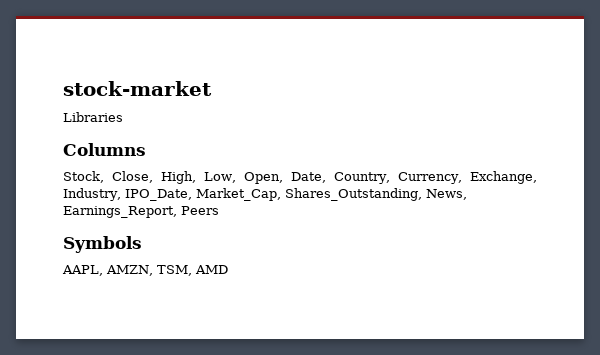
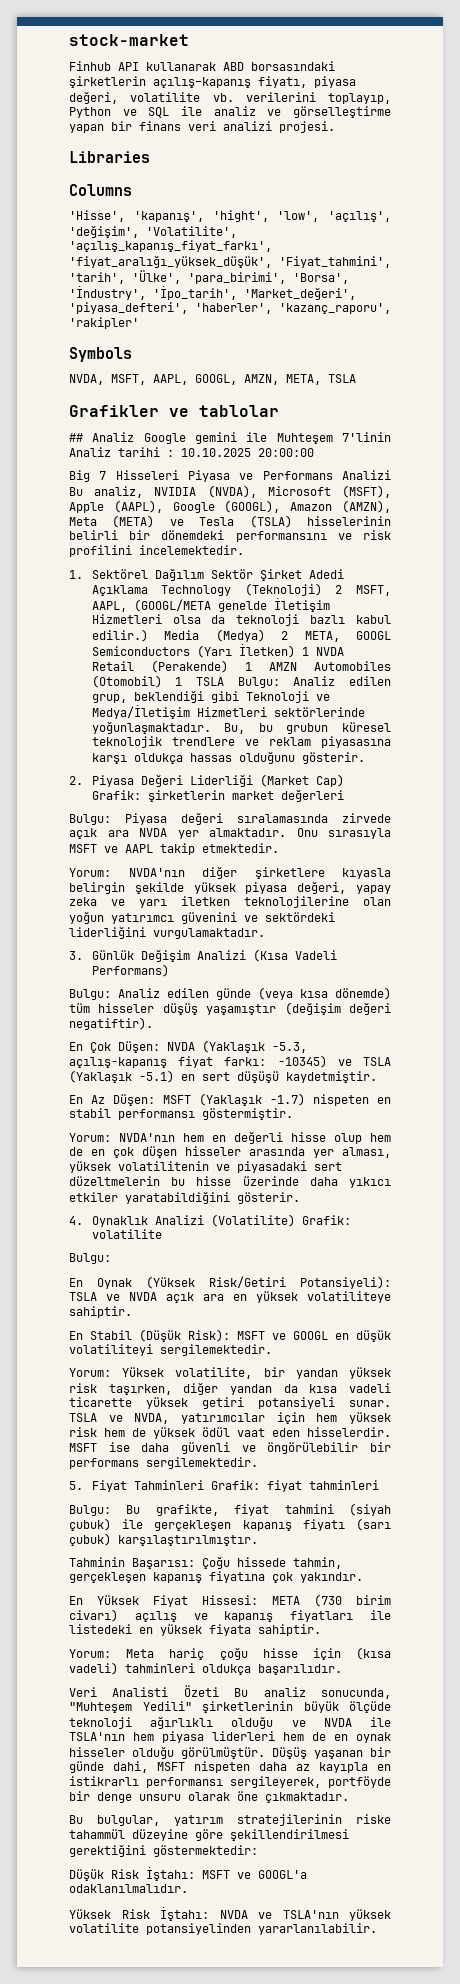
+ Finhub API kullanarak ABD borsasındaki şirketlerin açılış–kapanış fiyatı, piyasa değeri, volatilite vb. verilerini toplayıp, Python ve SQL ile analiz ve görselleştirme yapan bir finans veri analizi projesi.
  Libraries
  Columns
- Stock, Close, High, Low, Open, Date, Country, Currency, Exchange, Industry, IPO_Date, Market_Cap, Shares_Outstanding, News, Earnings_Report, Peers
+ 'Hisse', 'kapanış', 'hight', 'low', 'açılış', 'değişim', 'Volatilite', 'açılış_kapanış_fiyat_farkı', 'fiyat_aralığı_yüksek_düşük', 'Fiyat_tahmini', 'tarih', 'Ülke', 'para_birimi', 'Borsa', 'İndustry', 'İpo_tarih', 'Market_değeri', 'piyasa_defteri', 'haberler', 'kazanç_raporu', 'rakipler'
  Symbols
- AAPL, AMZN, TSM, AMD
+ NVDA, MSFT, AAPL, GOOGL, AMZN, META, TSLA
+ Grafikler ve tablolar
+ ## Analiz Google gemini ile Muhteşem 7'linin Analiz tarihi : 10.10.2025 20:00:00
+ Big 7 Hisseleri Piyasa ve Performans Analizi Bu analiz, NVIDIA (NVDA), Microsoft (MSFT), Apple (AAPL), Google (GOOGL), Amazon (AMZN), Meta (META) ve Tesla (TSLA) hisselerinin belirli bir dönemdeki performansını ve risk profilini incelemektedir.
+ 1. Sektörel Dağılım Sektör Şirket Adedi Açıklama Technology (Teknoloji) 2 MSFT, AAPL, (GOOGL/META genelde İletişim Hizmetleri olsa da teknoloji bazlı kabul edilir.) Media (Medya) 2 META, GOOGL Semiconductors (Yarı İletken) 1 NVDA Retail (Perakende) 1 AMZN Automobiles (Otomobil) 1 TSLA Bulgu: Analiz edilen grup, beklendiği gibi Teknoloji ve Medya/İletişim Hizmetleri sektörlerinde yoğunlaşmaktadır. Bu, bu grubun küresel teknolojik trendlere ve reklam piyasasına karşı oldukça hassas olduğunu gösterir.
+ 2. Piyasa Değeri Liderliği (Market Cap) Grafik: şirketlerin market değerleri
+ Bulgu: Piyasa değeri sıralamasında zirvede açık ara NVDA yer almaktadır. Onu sırasıyla MSFT ve AAPL takip etmektedir.
+ Yorum: NVDA'nın diğer şirketlere kıyasla belirgin şekilde yüksek piyasa değeri, yapay zeka ve yarı iletken teknolojilerine olan yoğun yatırımcı güvenini ve sektördeki liderliğini vurgulamaktadır.
+ 3. Günlük Değişim Analizi (Kısa Vadeli Performans)
+ Bulgu: Analiz edilen günde (veya kısa dönemde) tüm hisseler düşüş yaşamıştır (değişim değeri negatiftir).
+ En Çok Düşen: NVDA (Yaklaşık -5.3, açılış-kapanış fiyat farkı: -10345) ve TSLA (Yaklaşık -5.1) en sert düşüşü kaydetmiştir.
+ En Az Düşen: MSFT (Yaklaşık -1.7) nispeten en stabil performansı göstermiştir.
+ Yorum: NVDA'nın hem en değerli hisse olup hem de en çok düşen hisseler arasında yer alması, yüksek volatilitenin ve piyasadaki sert düzeltmelerin bu hisse üzerinde daha yıkıcı etkiler yaratabildiğini gösterir.
+ 4. Oynaklık Analizi (Volatilite) Grafik: volatilite
+ Bulgu:
+ En Oynak (Yüksek Risk/Getiri Potansiyeli): TSLA ve NVDA açık ara en yüksek volatiliteye sahiptir.
+ En Stabil (Düşük Risk): MSFT ve GOOGL en düşük volatiliteyi sergilemektedir.
+ Yorum: Yüksek volatilite, bir yandan yüksek risk taşırken, diğer yandan da kısa vadeli ticarette yüksek getiri potansiyeli sunar. TSLA ve NVDA, yatırımcılar için hem yüksek risk hem de yüksek ödül vaat eden hisselerdir. MSFT ise daha güvenli ve öngörülebilir bir performans sergilemektedir.
+ 5. Fiyat Tahminleri Grafik: fiyat tahminleri
+ Bulgu: Bu grafikte, fiyat tahmini (siyah çubuk) ile gerçekleşen kapanış fiyatı (sarı çubuk) karşılaştırılmıştır.
+ Tahminin Başarısı: Çoğu hissede tahmin, gerçekleşen kapanış fiyatına çok yakındır.
+ En Yüksek Fiyat Hissesi: META (730 birim civarı) açılış ve kapanış fiyatları ile listedeki en yüksek fiyata sahiptir.
+ Yorum: Meta hariç çoğu hisse için (kısa vadeli) tahminleri oldukça başarılıdır.
+ Veri Analisti Özeti Bu analiz sonucunda, "Muhteşem Yedili" şirketlerinin büyük ölçüde teknoloji ağırlıklı olduğu ve NVDA ile TSLA'nın hem piyasa liderleri hem de en oynak hisseler olduğu görülmüştür. Düşüş yaşanan bir günde dahi, MSFT nispeten daha az kayıpla en istikrarlı performansı sergileyerek, portföyde bir denge unsuru olarak öne çıkmaktadır.
+ Bu bulgular, yatırım stratejilerinin riske tahammül düzeyine göre şekillendirilmesi gerektiğini göstermektedir:
+ Düşük Risk İştahı: MSFT ve GOOGL'a odaklanılmalıdır.
+ Yüksek Risk İştahı: NVDA ve TSLA'nın yüksek volatilite potansiyelinden yararlanılabilir.

